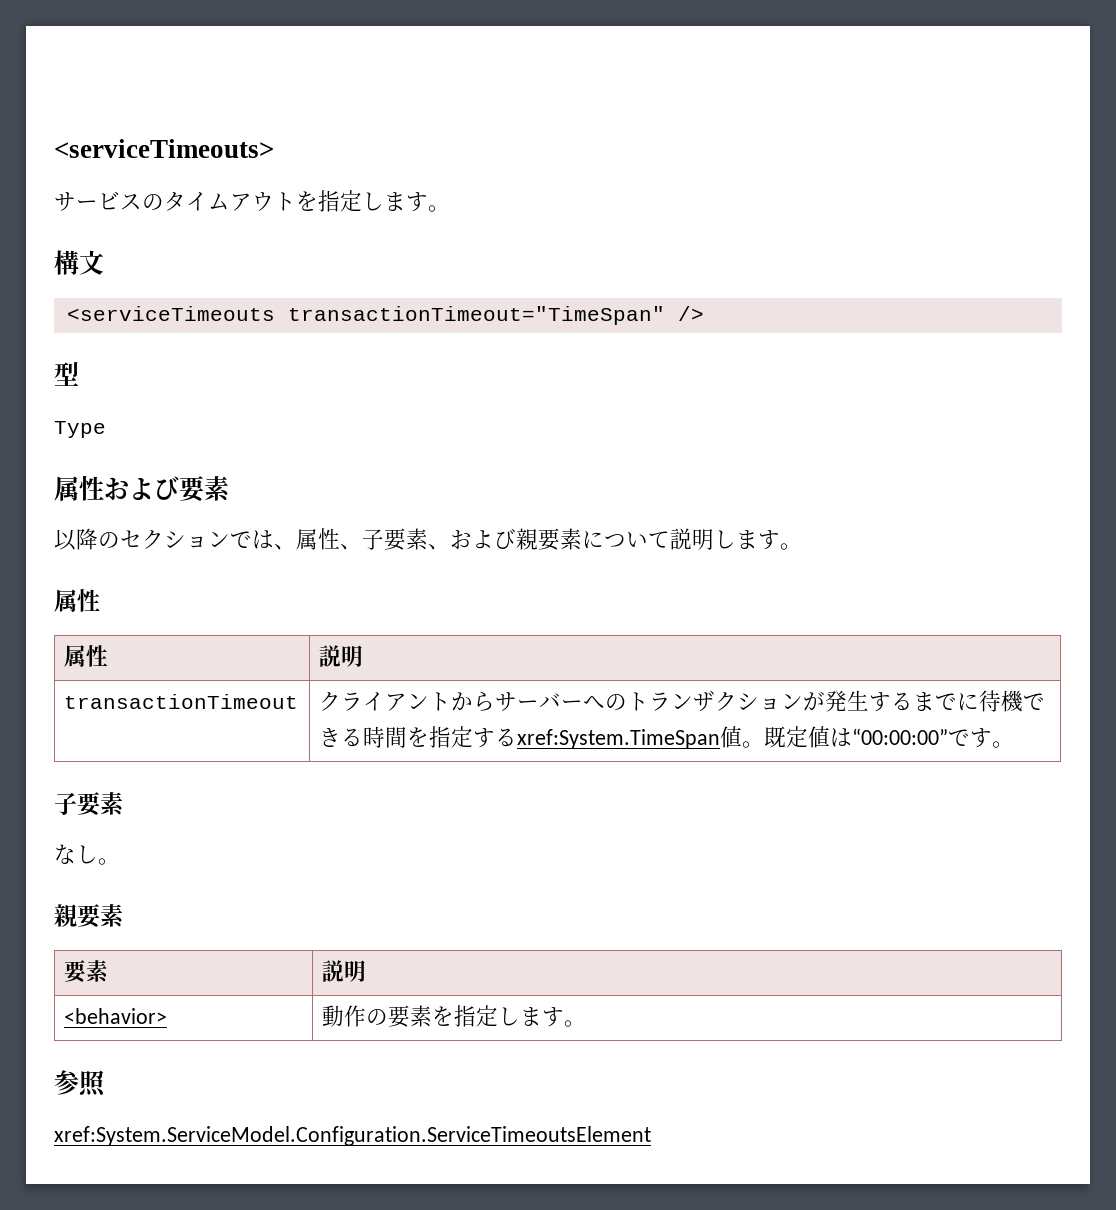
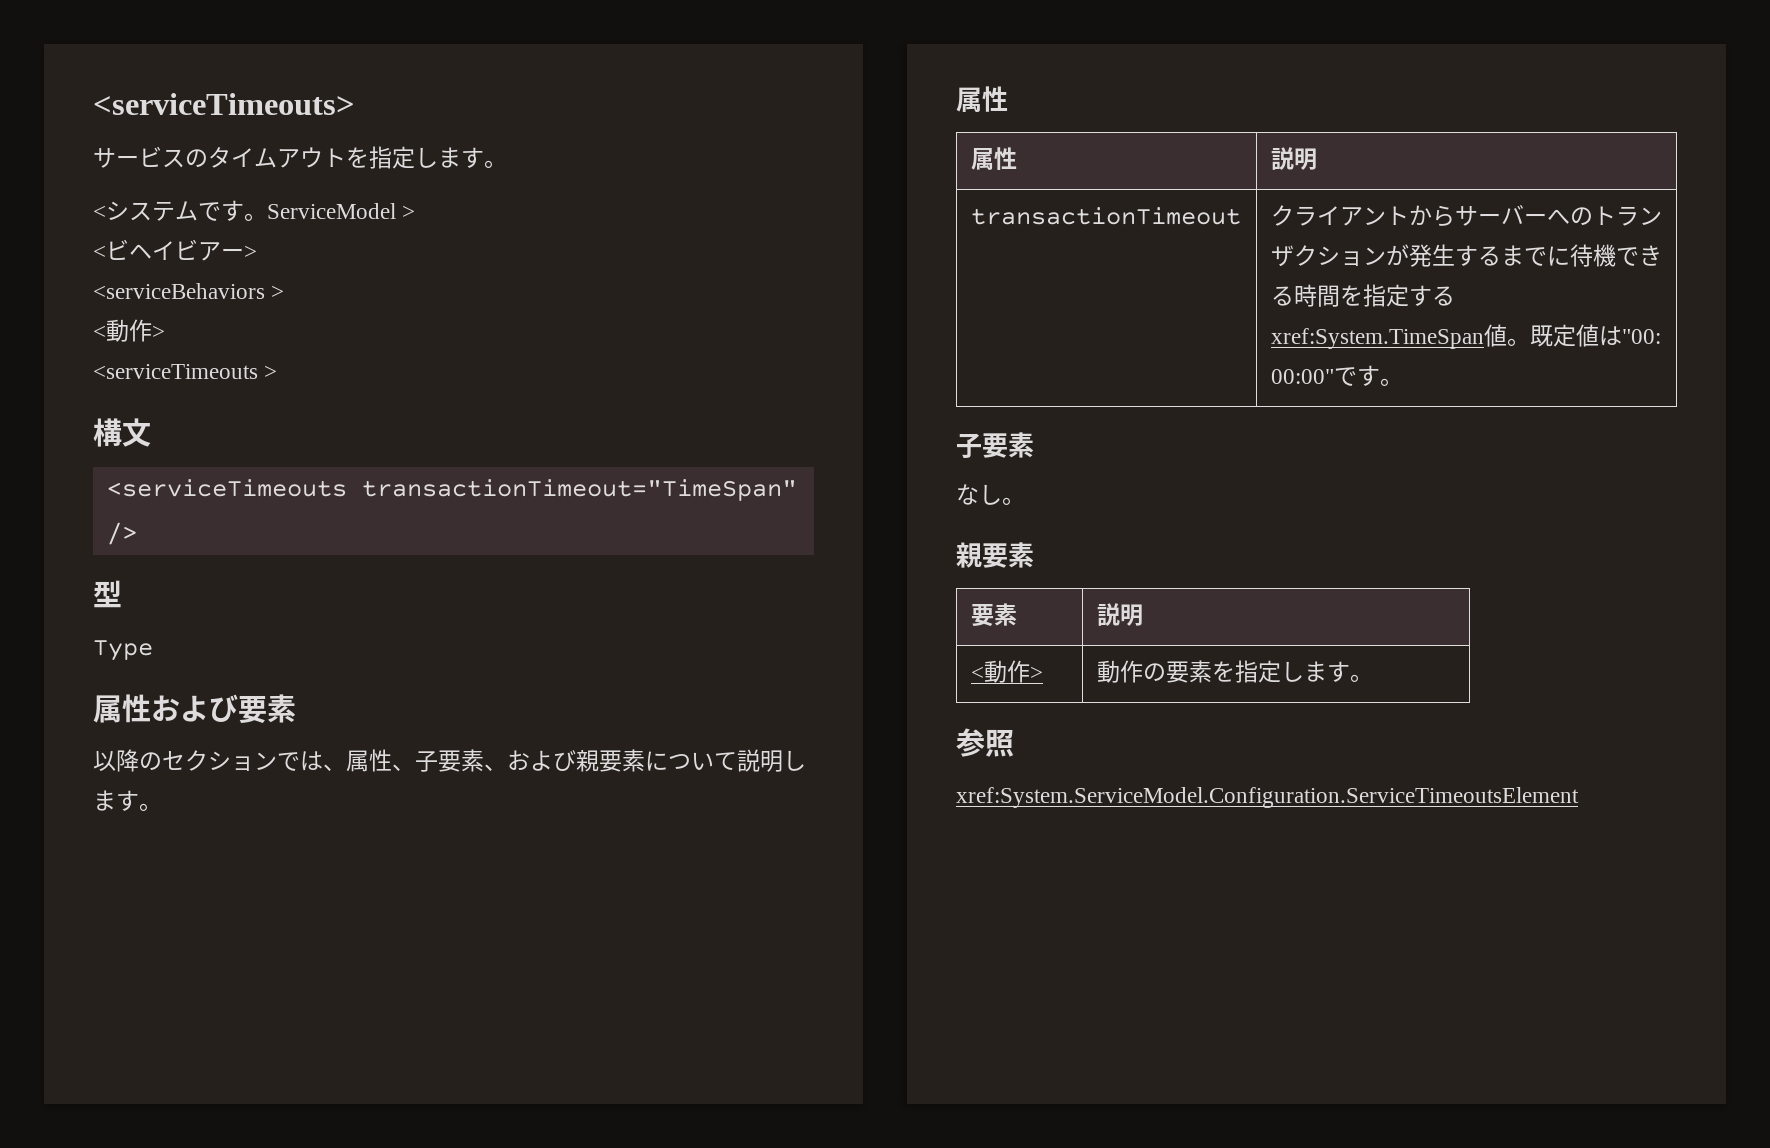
+ <システムです。ServiceModel >
+ <ビヘイビアー>
+ <serviceBehaviors >
+ <動作>
+ <serviceTimeouts >
- transactionTimeout | クライアントからサーバーへのトランザクションが発生するまでに待機できる時間を指定するxref:System.TimeSpan値。既定値は“00:00:00”です。
+ transactionTimeout | クライアントからサーバーへのトランザクションが発生するまでに待機できる時間を指定するxref:System.TimeSpan値。既定値は"00: 00:00"です。
- <behavior> | 動作の要素を指定します。
+ <動作> | 動作の要素を指定します。

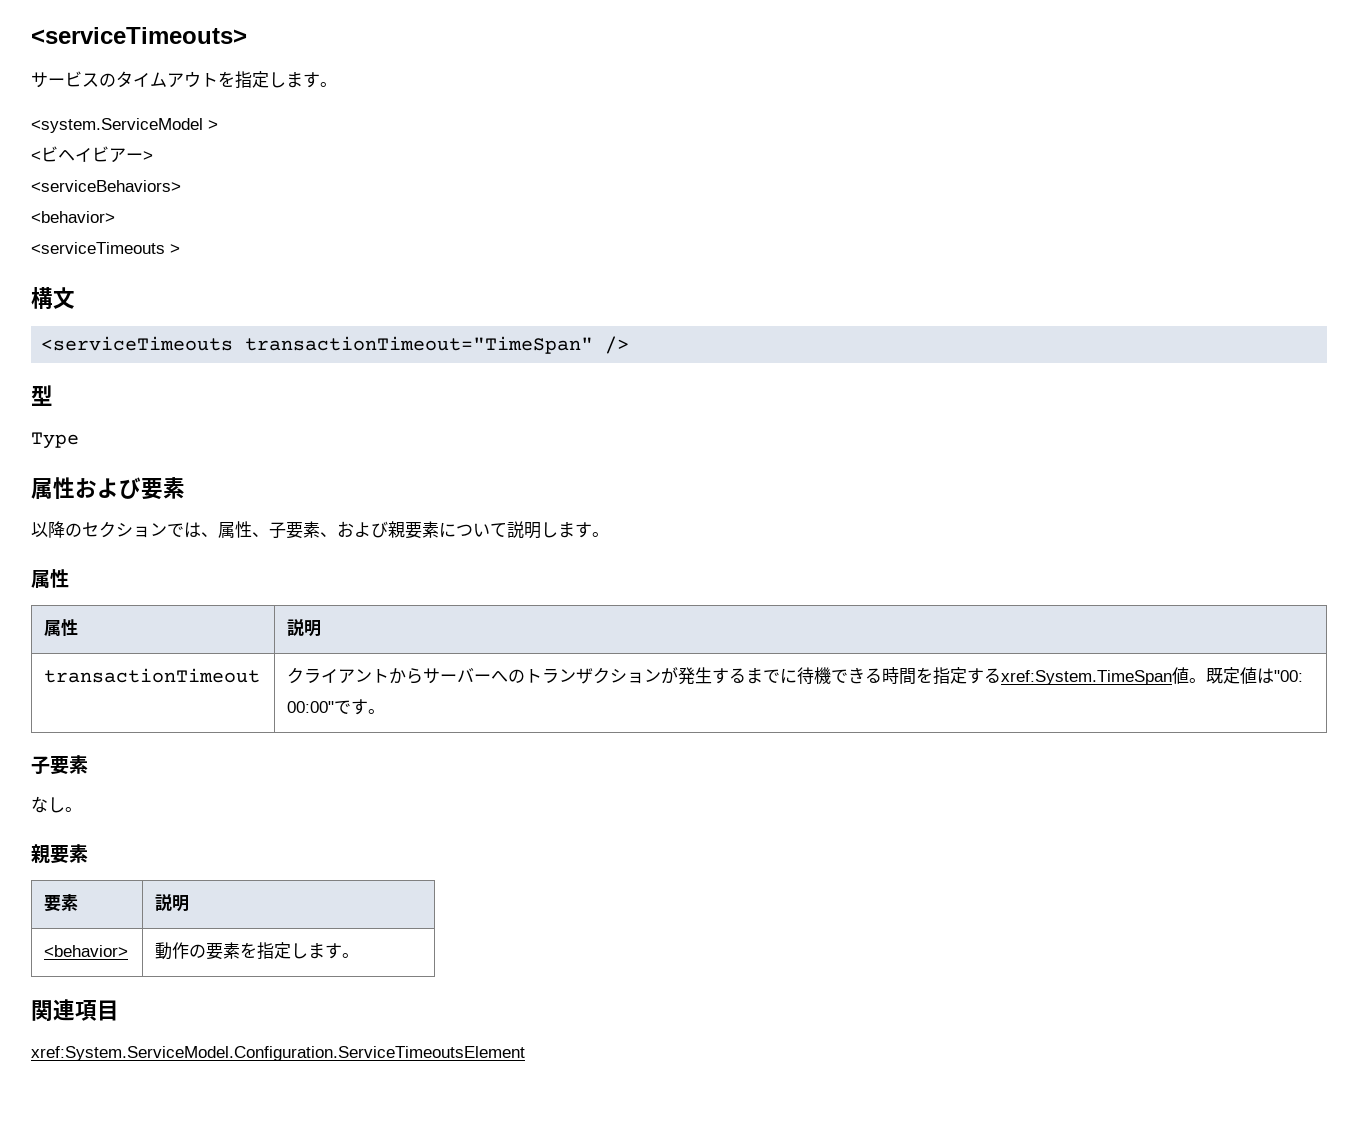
- <システムです。ServiceModel >
+ <system.ServiceModel >
- <serviceBehaviors >
- <動作>
+ <serviceBehaviors>
+ <behavior>
- <動作> | 動作の要素を指定します。
+ <behavior> | 動作の要素を指定します。
- 参照
+ 関連項目

